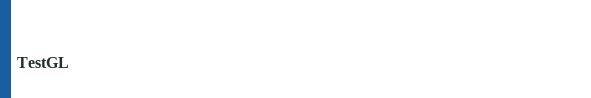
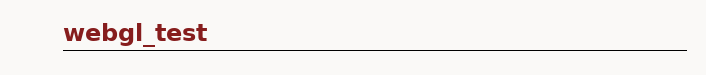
- TestGL
+ webgl_test

